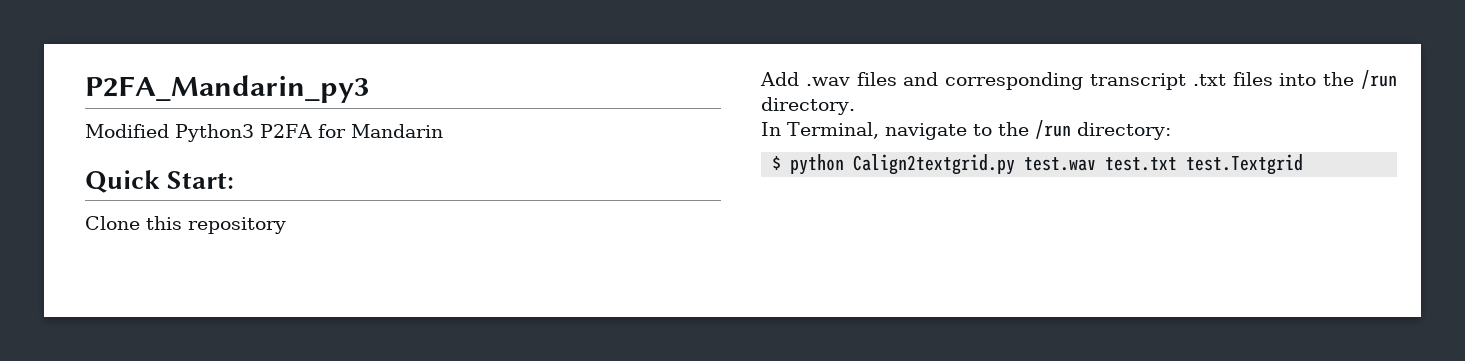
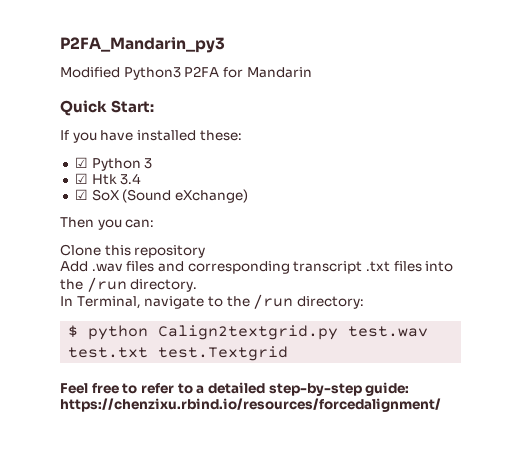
+ If you have installed these:
+ ☑ Python 3
+ ☑ Htk 3.4
+ ☑ SoX (Sound eXchange)
+ Then you can:
+ Feel free to refer to a detailed step-by-step guide: https://chenzixu.rbind.io/resources/forcedalignment/

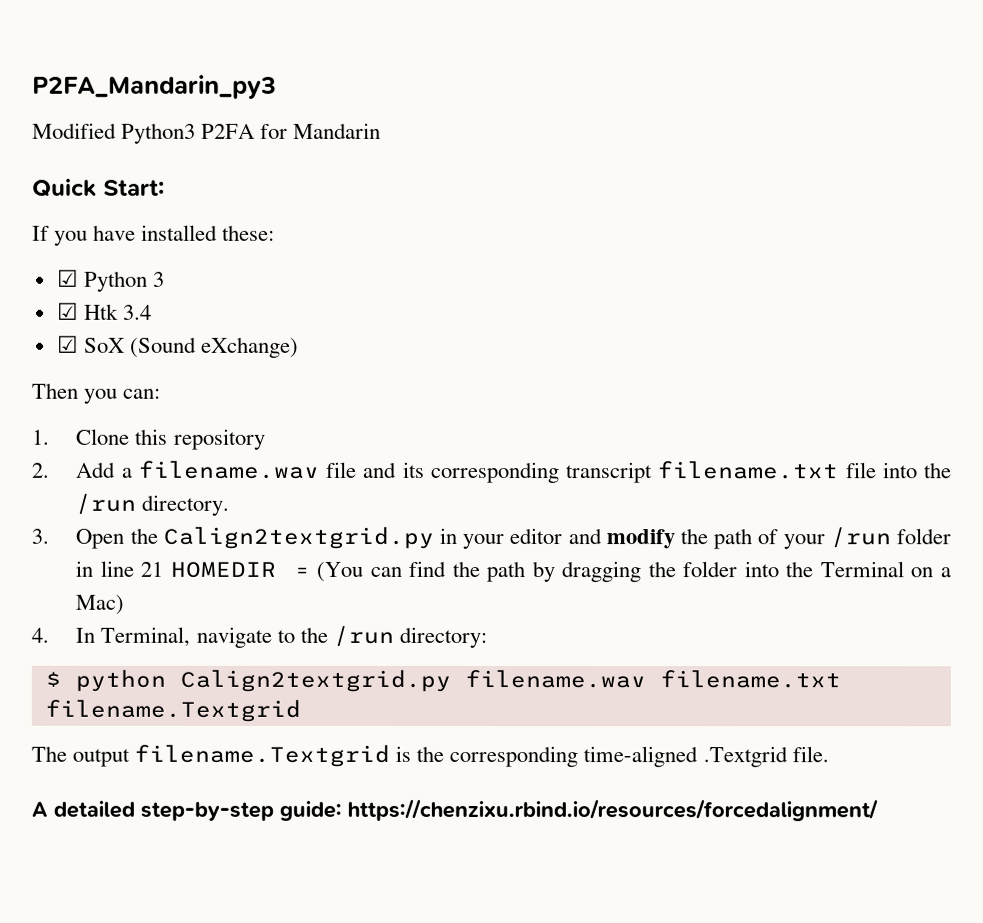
- Clone this repository
+ 1. Clone this repository
- Add .wav files and corresponding transcript .txt files into the /run directory.
- In Terminal, navigate to the /run directory:
+ 2. Add a filename.wav file and its corresponding transcript filename.txt file into the /run directory.
+ 3. Open the Calign2textgrid.py in your editor and modify the path of your /run folder in line 21 HOMEDIR = (You can find the path by dragging the folder into the Terminal on a Mac)
+ 4. In Terminal, navigate to the /run directory:
- $ python Calign2textgrid.py test.wav test.txt test.Textgrid
- Feel free to refer to a detailed step-by-step guide: https://chenzixu.rbind.io/resources/forcedalignment/
+ $ python Calign2textgrid.py filename.wav filename.txt filename.Textgrid
+ The output filename.Textgrid is the corresponding time-aligned .Textgrid file.
+ A detailed step-by-step guide: https://chenzixu.rbind.io/resources/forcedalignment/

